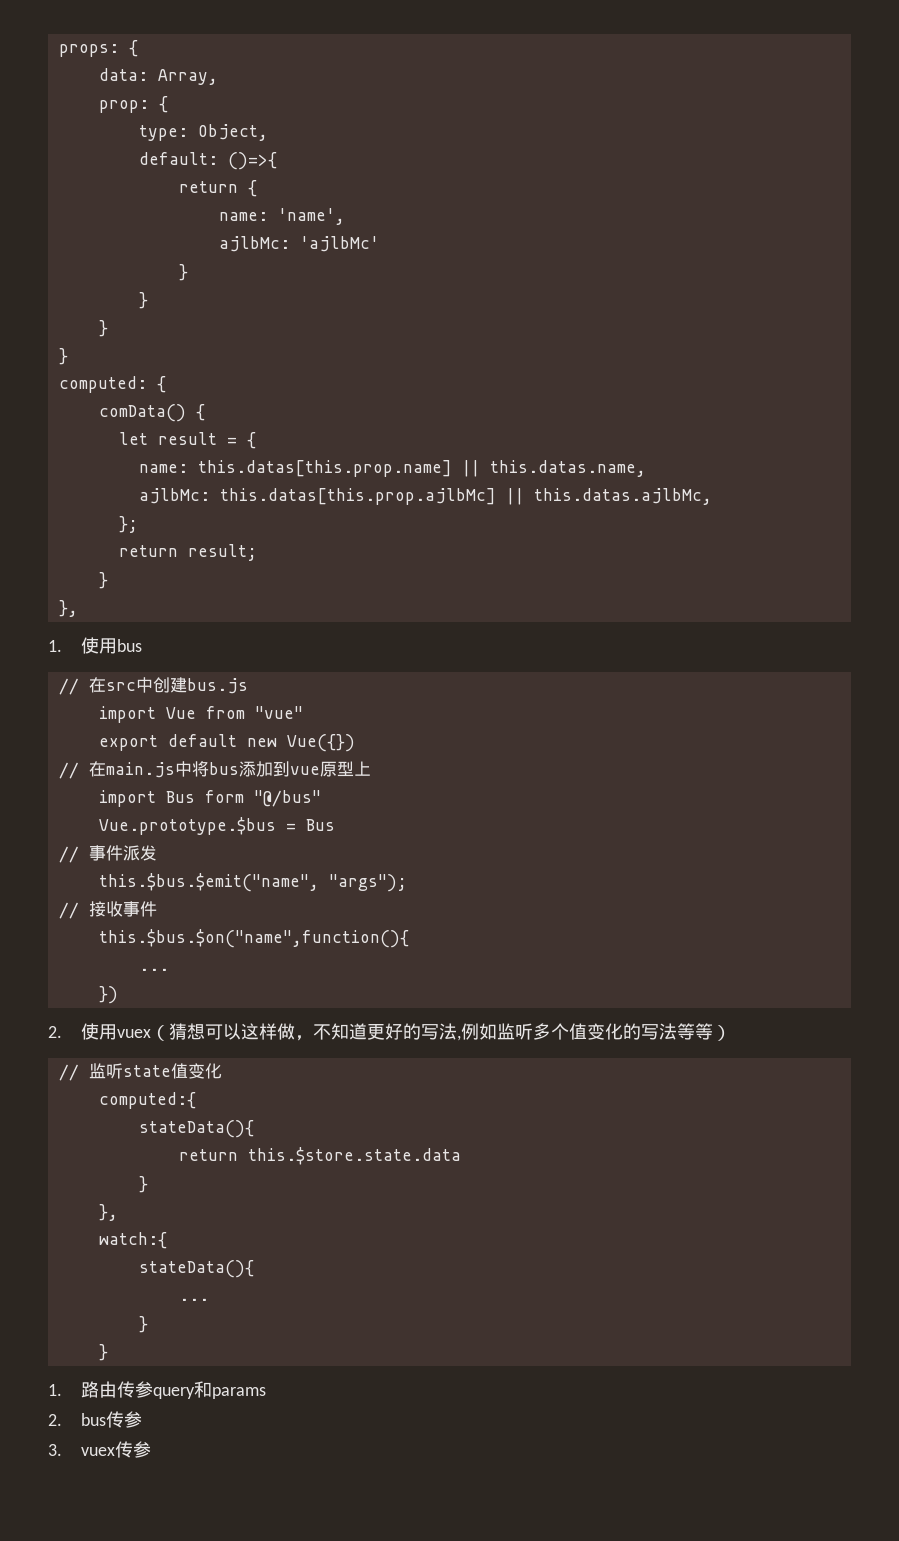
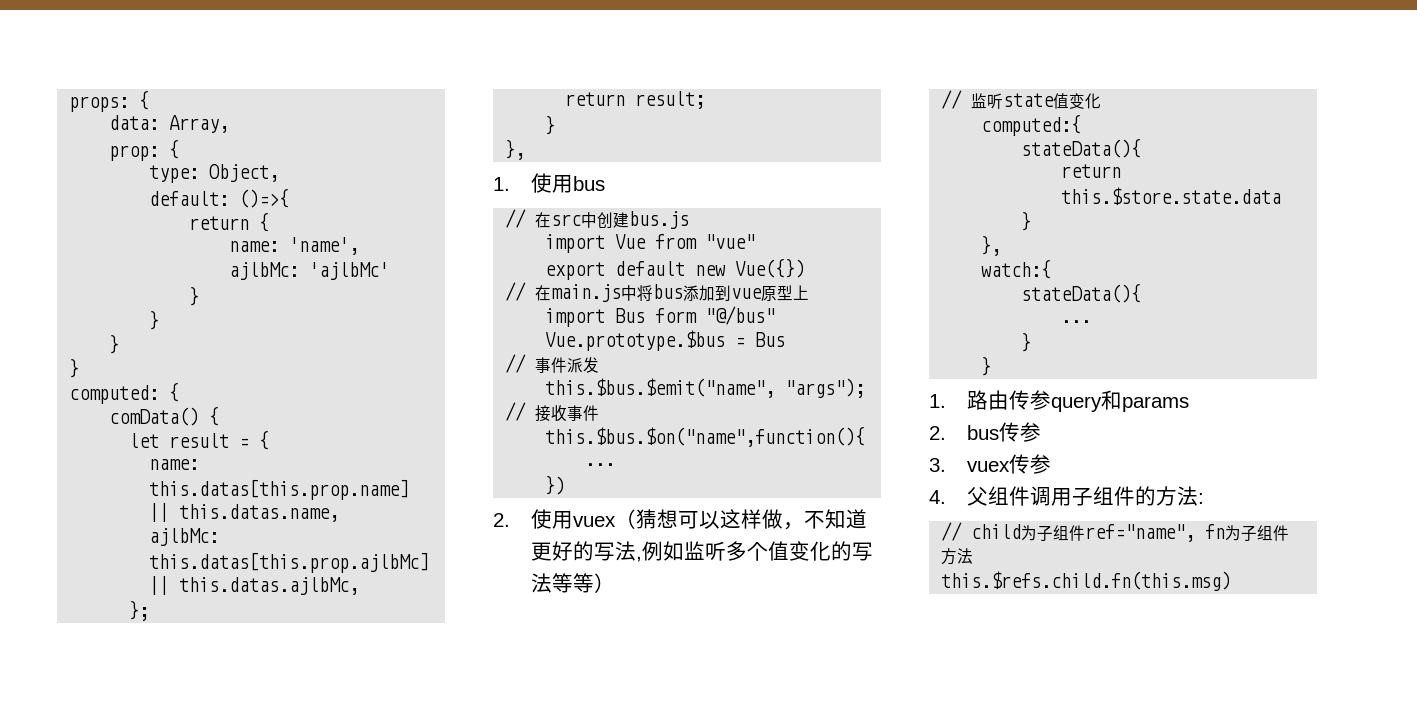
+ 4.父组件调用子组件的方法:
+ // child为子组件ref="name", fn为子组件方法
+ this.$refs.child.fn(this.msg)

